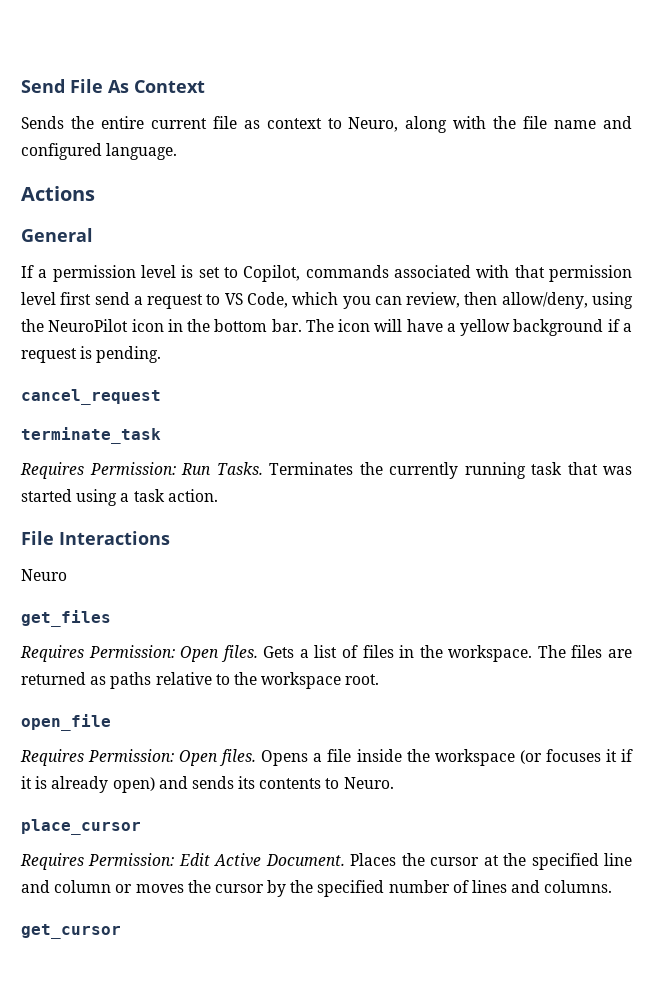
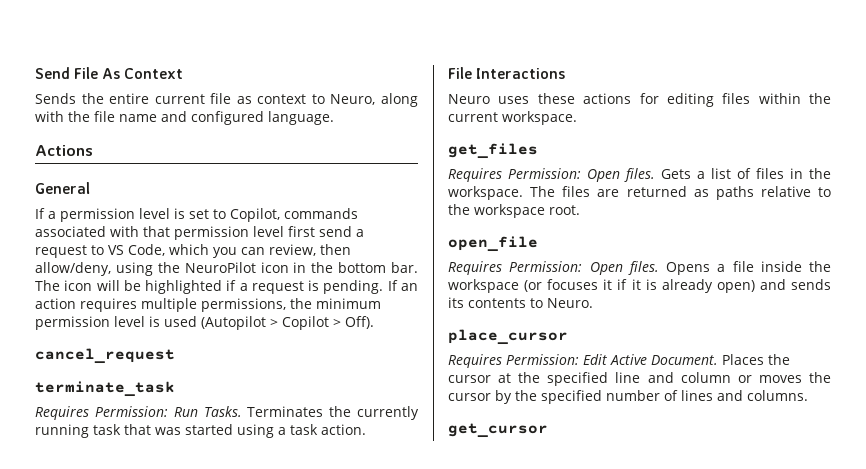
- The icon will have a yellow background if a request is pending.
+ The icon will be highlighted if a request is pending. If an action requires multiple permissions, the minimum permission level is used (Autopilot > Copilot > Off).
- Neuro
+ Neuro uses these actions for editing files within the current workspace.

